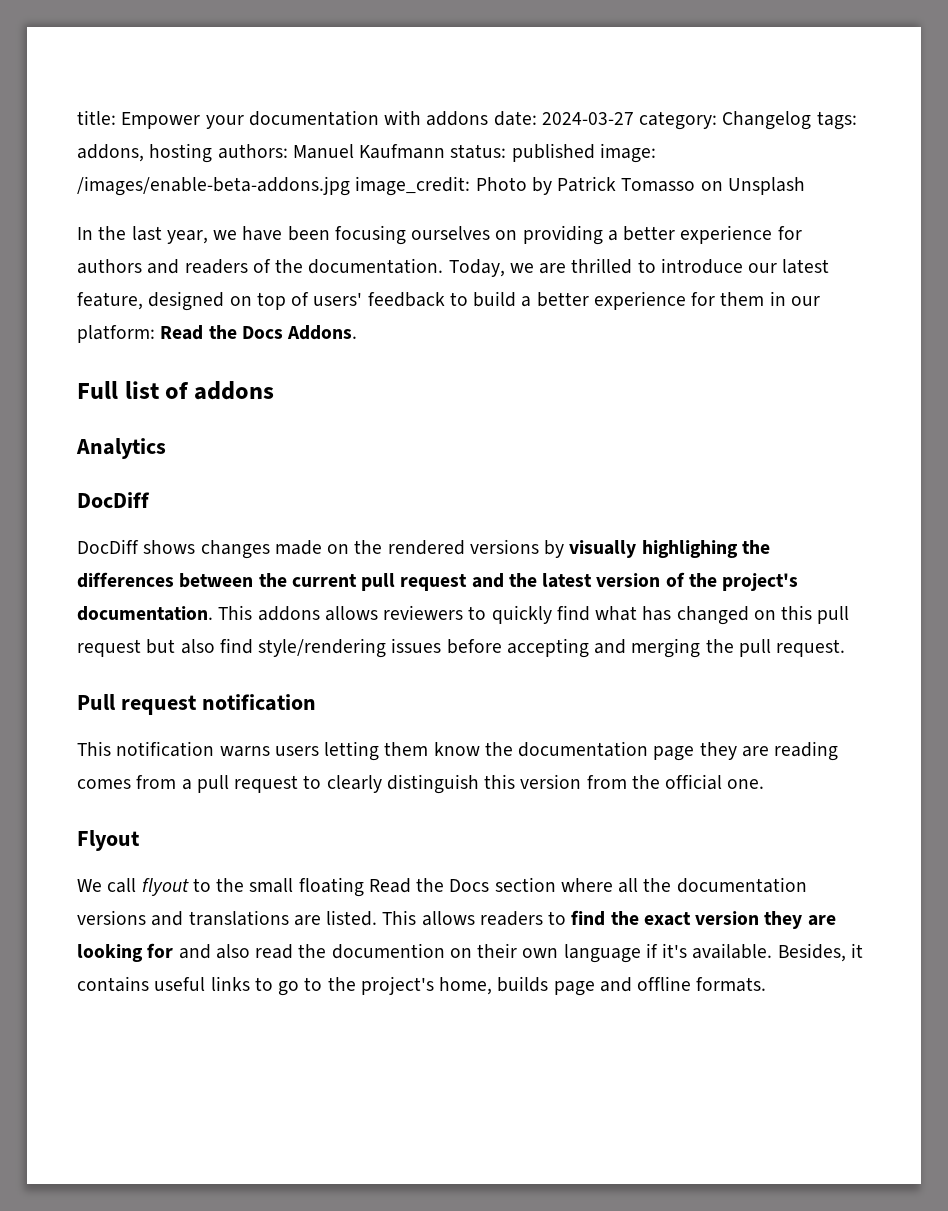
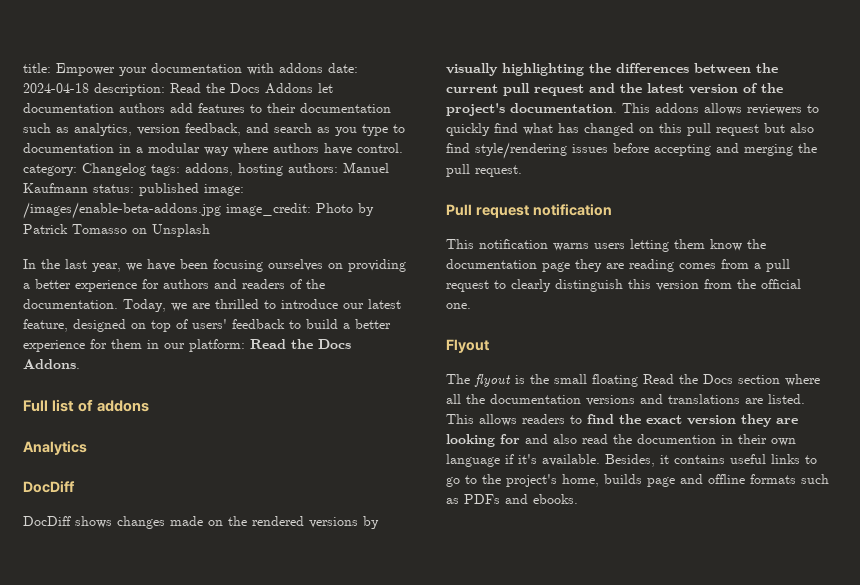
- title: Empower your documentation with addons date: 2024-03-27 category: Changelog tags: addons, hosting authors: Manuel Kaufmann status: published image: /images/enable-beta-addons.jpg image_credit: Photo by Patrick Tomasso on Unsplash
+ title: Empower your documentation with addons date: 2024-04-18 description: Read the Docs Addons let documentation authors add features to their documentation such as analytics, version feedback, and search as you type to documentation in a modular way where authors have control. category: Changelog tags: addons, hosting authors: Manuel Kaufmann status: published image: /images/enable-beta-addons.jpg image_credit: Photo by Patrick Tomasso on Unsplash
- DocDiff shows changes made on the rendered versions by visually highlighing the differences between the current pull request and the latest version of the project's documentation.
+ DocDiff shows changes made on the rendered versions by visually highlighting the differences between the current pull request and the latest version of the project's documentation.
- We call flyout to the small floating Read the Docs section where all the documentation versions and translations are listed.
+ The flyout is the small floating Read the Docs section where all the documentation versions and translations are listed.
- This allows readers to find the exact version they are looking for and also read the documention on their own language if it's available.
+ This allows readers to find the exact version they are looking for and also read the documention in their own language if it's available.
- Besides, it contains useful links to go to the project's home, builds page and offline formats.
+ Besides, it contains useful links to go to the project's home, builds page and offline formats such as PDFs and ebooks.

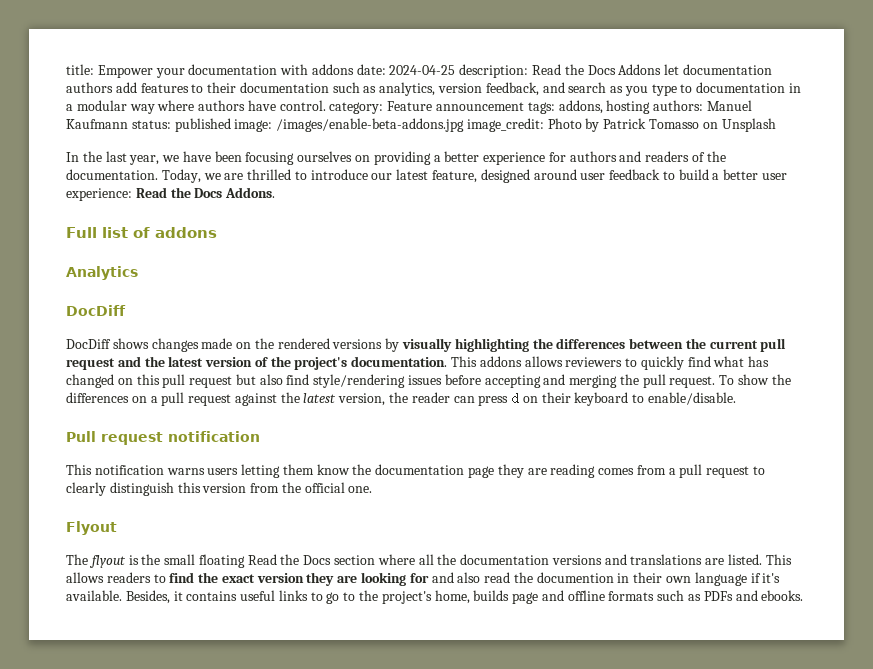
- title: Empower your documentation with addons date: 2024-04-18 description: Read the Docs Addons let documentation authors add features to their documentation such as analytics, version feedback, and search as you type to documentation in a modular way where authors have control. category: Changelog tags: addons, hosting authors: Manuel Kaufmann status: published image: /images/enable-beta-addons.jpg image_credit: Photo by Patrick Tomasso on Unsplash
+ title: Empower your documentation with addons date: 2024-04-25 description: Read the Docs Addons let documentation authors add features to their documentation such as analytics, version feedback, and search as you type to documentation in a modular way where authors have control. category: Feature announcement tags: addons, hosting authors: Manuel Kaufmann status: published image: /images/enable-beta-addons.jpg image_credit: Photo by Patrick Tomasso on Unsplash
- Today, we are thrilled to introduce our latest feature, designed on top of users' feedback to build a better experience for them in our platform: Read the Docs Addons.
+ Today, we are thrilled to introduce our latest feature, designed around user feedback to build a better user experience: Read the Docs Addons.
+ To show the differences on a pull request against the latest version, the reader can press d on their keyboard to enable/disable.

